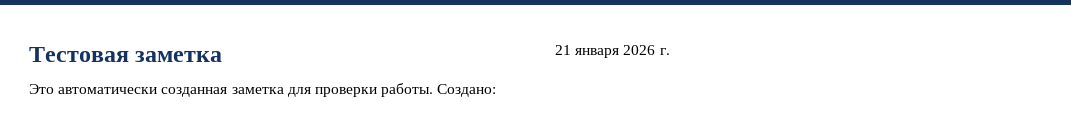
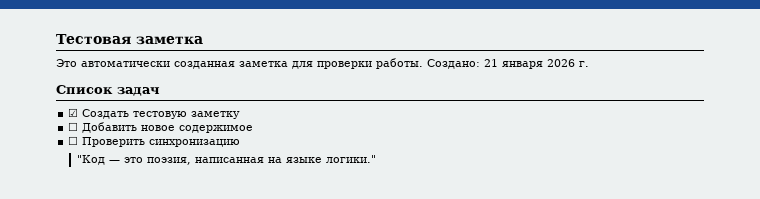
+ Список задач
+ ☑ Создать тестовую заметку
+ ☐ Добавить новое содержимое
+ ☐ Проверить синхронизацию
+ "Код — это поэзия, написанная на языке логики."

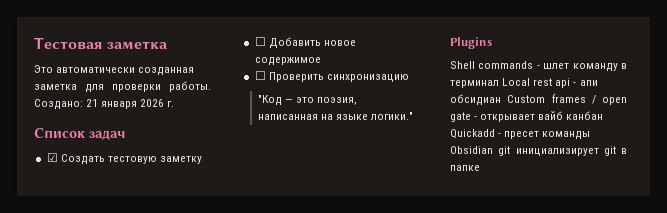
+ Plugins
+ Shell commands - шлет команду в терминал Local rest api - апи обсидиан Custom frames / open gate - открывает вайб канбан Quickadd - пресет команды Obsidian git инициализирует git в папке

